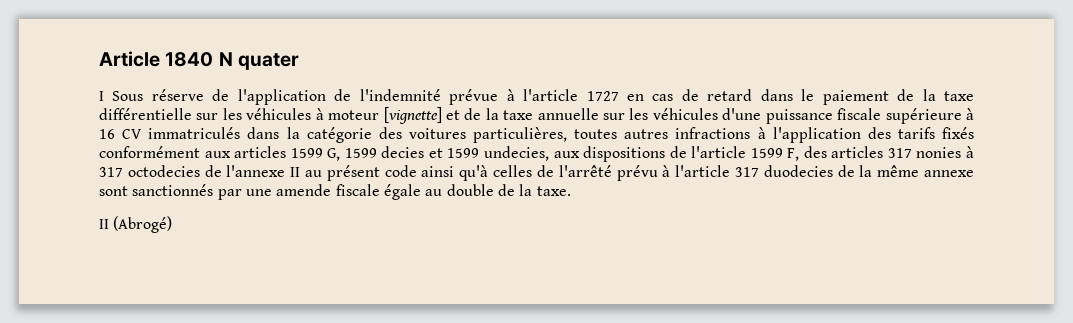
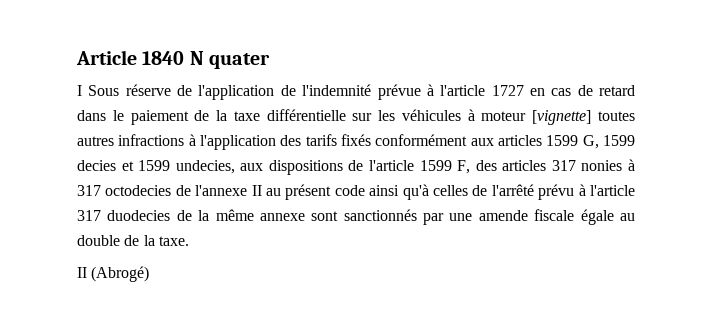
- I Sous réserve de l'application de l'indemnité prévue à l'article 1727 en cas de retard dans le paiement de la taxe différentielle sur les véhicules à moteur [vignette] et de la taxe annuelle sur les véhicules d'une puissance fiscale supérieure à 16 CV immatriculés dans la catégorie des voitures particulières, toutes autres infractions à l'application des tarifs fixés conformément aux articles 1599 G, 1599 decies et 1599 undecies, aux dispositions de l'article 1599 F, des articles 317 nonies à 317 octodecies de l'annexe II au présent code ainsi qu'à celles de l'arrêté prévu à l'article 317 duodecies de la même annexe sont sanctionnés par une amende fiscale égale au double de la taxe.
+ I Sous réserve de l'application de l'indemnité prévue à l'article 1727 en cas de retard dans le paiement de la taxe différentielle sur les véhicules à moteur [vignette] toutes autres infractions à l'application des tarifs fixés conformément aux articles 1599 G, 1599 decies et 1599 undecies, aux dispositions de l'article 1599 F, des articles 317 nonies à 317 octodecies de l'annexe II au présent code ainsi qu'à celles de l'arrêté prévu à l'article 317 duodecies de la même annexe sont sanctionnés par une amende fiscale égale au double de la taxe.

